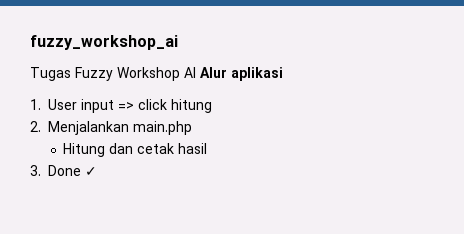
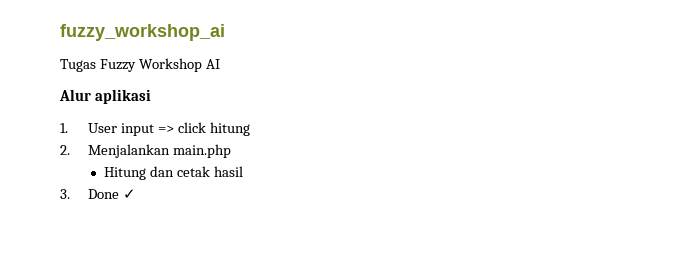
- Tugas Fuzzy Workshop AI Alur aplikasi
+ Tugas Fuzzy Workshop AI
+ Alur aplikasi

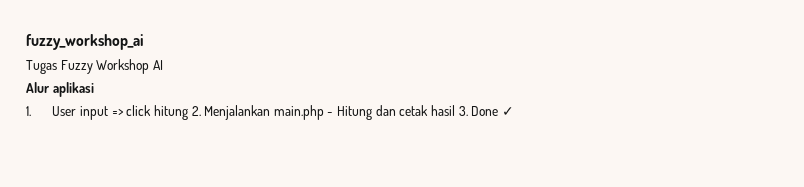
- 1. User input => click hitung
- 2. Menjalankan main.php
- Hitung dan cetak hasil
- 3. Done ✓
+ 1. User input => click hitung 2. Menjalankan main.php - Hitung dan cetak hasil 3. Done ✓

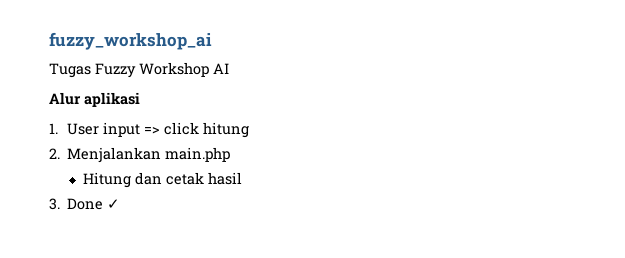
- 1. User input => click hitung 2. Menjalankan main.php - Hitung dan cetak hasil 3. Done ✓
+ 1. User input => click hitung
+ 2. Menjalankan main.php
+ Hitung dan cetak hasil
+ 3. Done ✓

